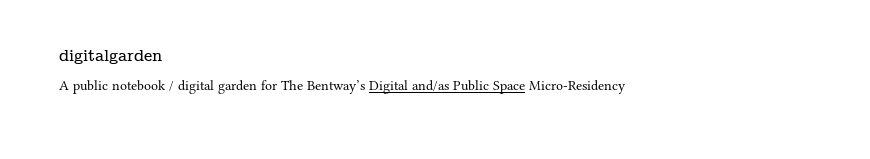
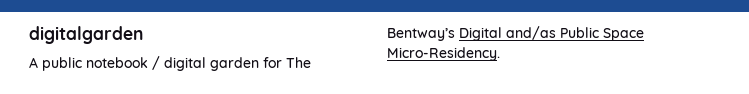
- A public notebook / digital garden for The Bentway’s Digital and/as Public Space Micro-Residency
+ A public notebook / digital garden for The Bentway’s Digital and/as Public Space Micro-Residency.

